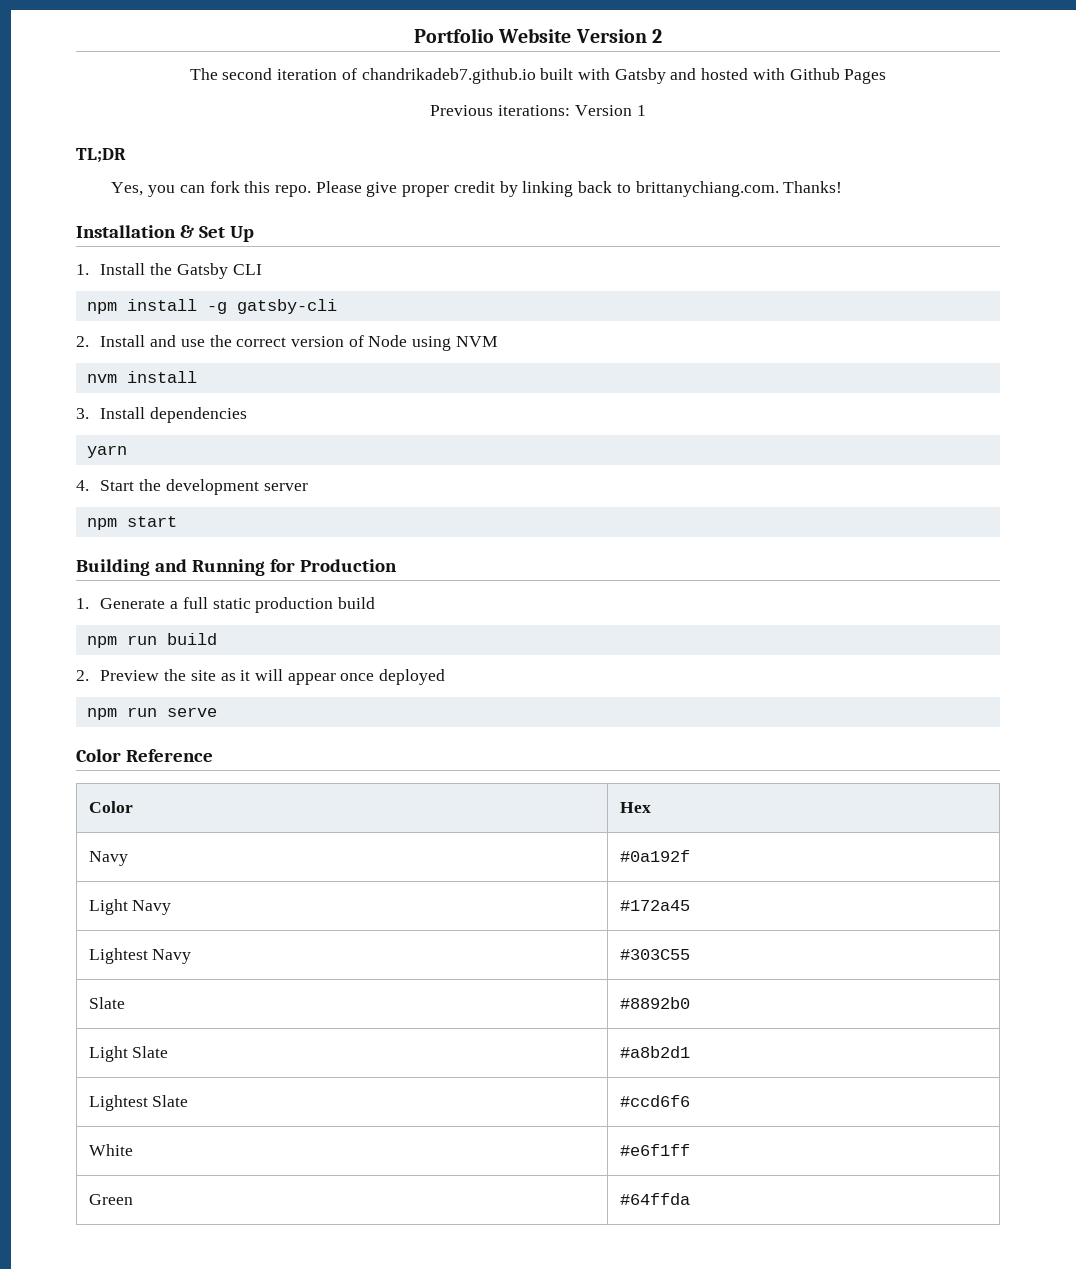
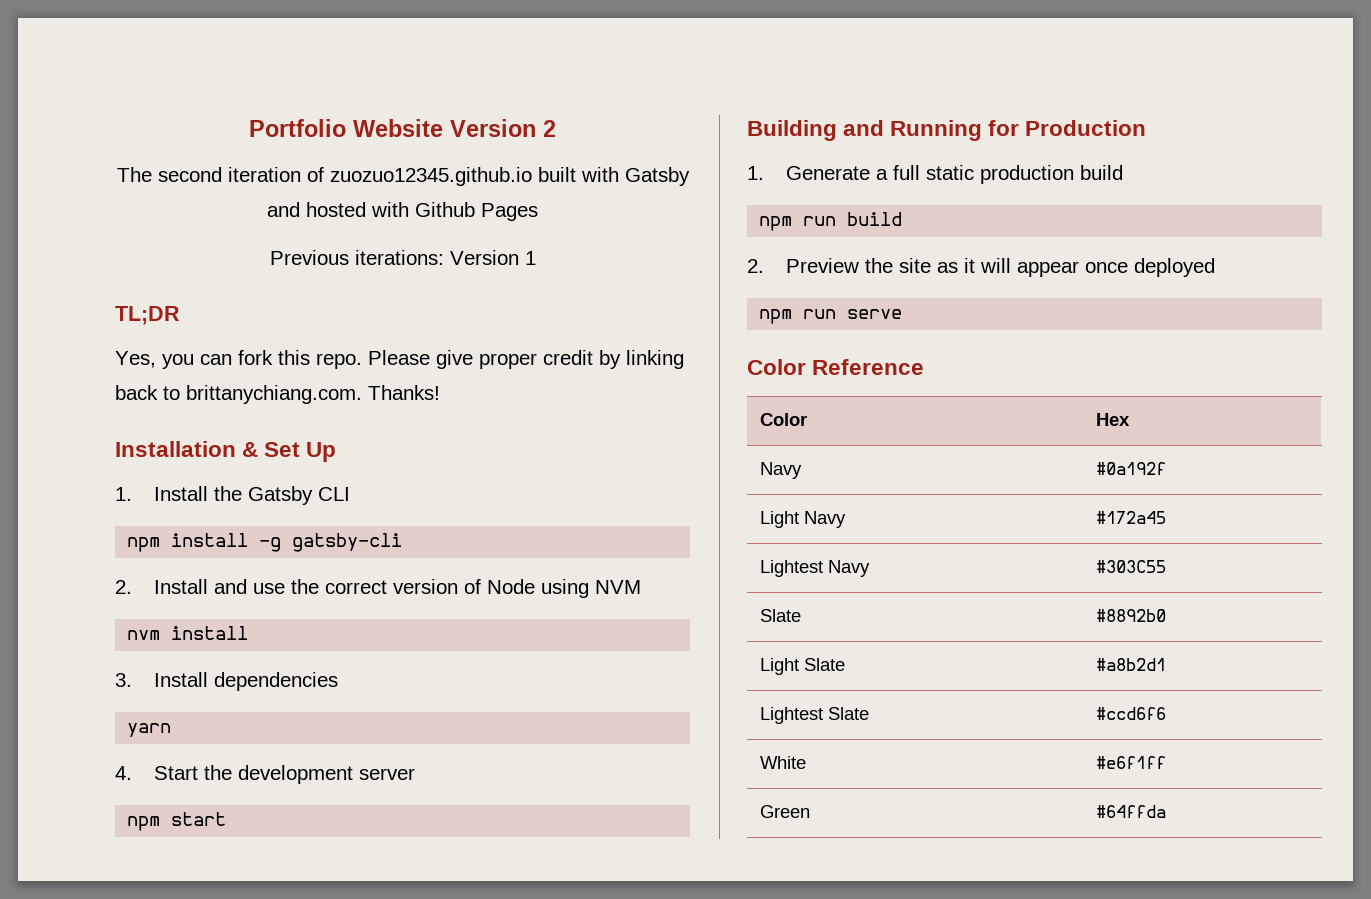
- The second iteration of chandrikadeb7.github.io built with Gatsby and hosted with Github Pages
+ The second iteration of zuozuo12345.github.io built with Gatsby and hosted with Github Pages

